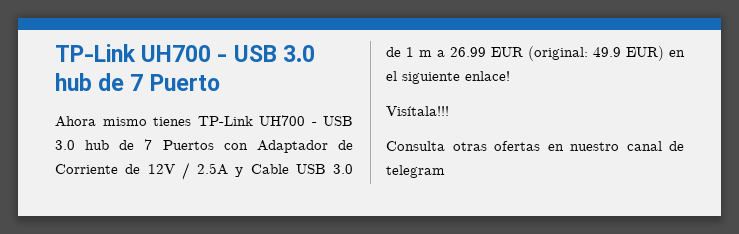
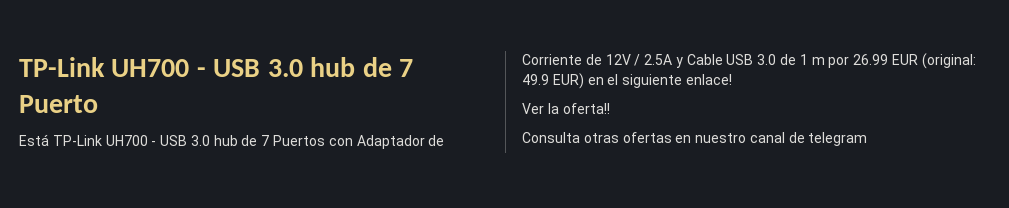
- Ahora mismo tienes TP-Link UH700 - USB 3.0 hub de 7 Puertos con Adaptador de Corriente de 12V / 2.5A y Cable USB 3.0 de 1 m a 26.99 EUR (original: 49.9 EUR) en el siguiente enlace!
+ Está TP-Link UH700 - USB 3.0 hub de 7 Puertos con Adaptador de Corriente de 12V / 2.5A y Cable USB 3.0 de 1 m por 26.99 EUR (original: 49.9 EUR) en el siguiente enlace!
- Visítala!!!
+ Ver la oferta!!

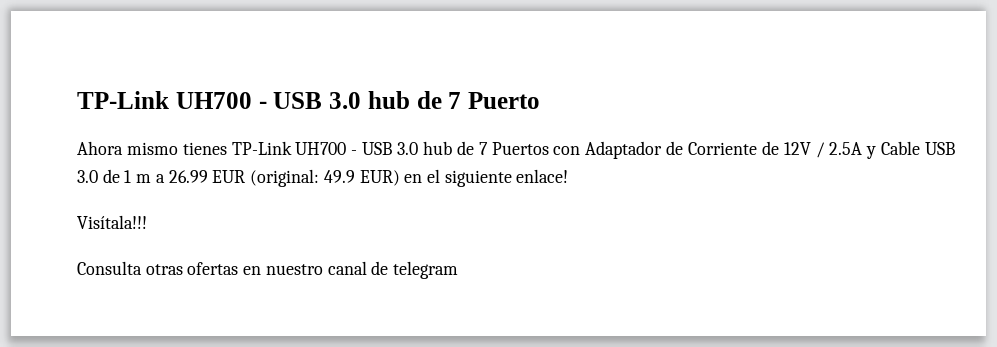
- Está TP-Link UH700 - USB 3.0 hub de 7 Puertos con Adaptador de Corriente de 12V / 2.5A y Cable USB 3.0 de 1 m por 26.99 EUR (original: 49.9 EUR) en el siguiente enlace!
+ Ahora mismo tienes TP-Link UH700 - USB 3.0 hub de 7 Puertos con Adaptador de Corriente de 12V / 2.5A y Cable USB 3.0 de 1 m a 26.99 EUR (original: 49.9 EUR) en el siguiente enlace!
- Ver la oferta!!
+ Visítala!!!

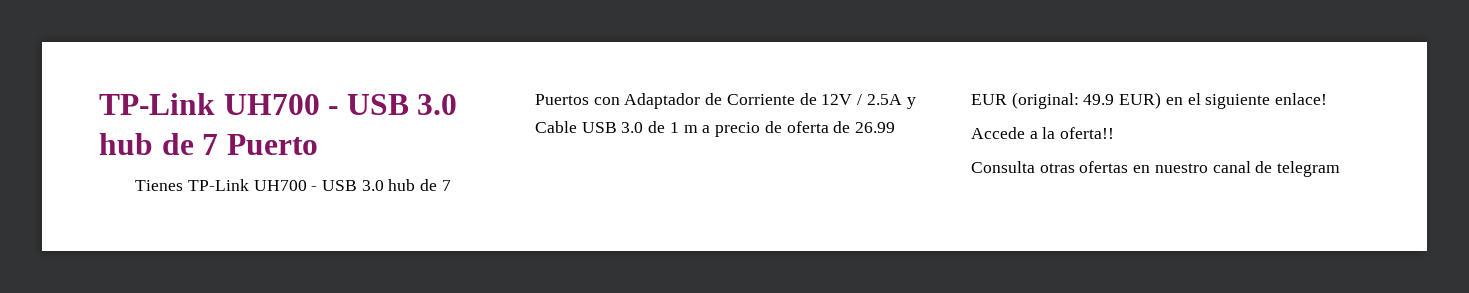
- Ahora mismo tienes TP-Link UH700 - USB 3.0 hub de 7 Puertos con Adaptador de Corriente de 12V / 2.5A y Cable USB 3.0 de 1 m a 26.99 EUR (original: 49.9 EUR) en el siguiente enlace!
+ Tienes TP-Link UH700 - USB 3.0 hub de 7 Puertos con Adaptador de Corriente de 12V / 2.5A y Cable USB 3.0 de 1 m a precio de oferta de 26.99 EUR (original: 49.9 EUR) en el siguiente enlace!
- Visítala!!!
+ Accede a la oferta!!

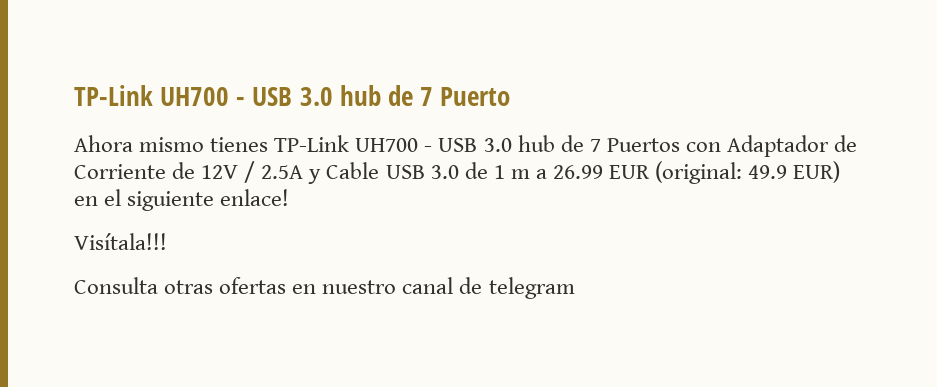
- Tienes TP-Link UH700 - USB 3.0 hub de 7 Puertos con Adaptador de Corriente de 12V / 2.5A y Cable USB 3.0 de 1 m a precio de oferta de 26.99 EUR (original: 49.9 EUR) en el siguiente enlace!
+ Ahora mismo tienes TP-Link UH700 - USB 3.0 hub de 7 Puertos con Adaptador de Corriente de 12V / 2.5A y Cable USB 3.0 de 1 m a 26.99 EUR (original: 49.9 EUR) en el siguiente enlace!
- Accede a la oferta!!
+ Visítala!!!

